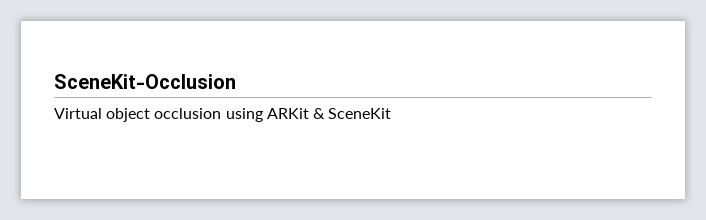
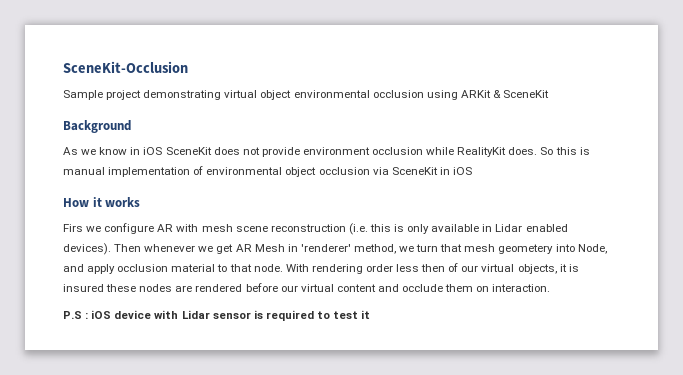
- Virtual object occlusion using ARKit & SceneKit
+ Sample project demonstrating virtual object environmental occlusion using ARKit & SceneKit
+ Background
+ As we know in iOS SceneKit does not provide environment occlusion while RealityKit does. So this is manual implementation of environmental object occlusion via SceneKit in iOS
+ How it works
+ Firs we configure AR with mesh scene reconstruction (i.e. this is only available in Lidar enabled devices). Then whenever we get AR Mesh in 'renderer' method, we turn that mesh geometery into Node, and apply occlusion material to that node. With rendering order less then of our virtual objects, it is insured these nodes are rendered before our virtual content and occlude them on interaction.
+ P.S : iOS device with Lidar sensor is required to test it

